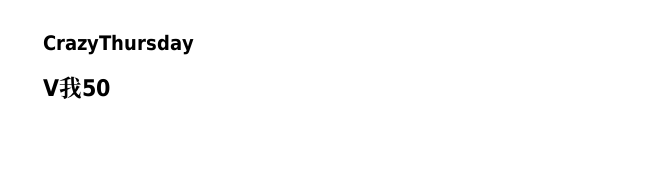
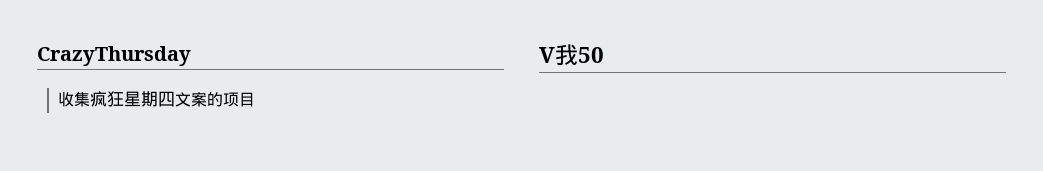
+ 收集疯狂星期四文案的项目

